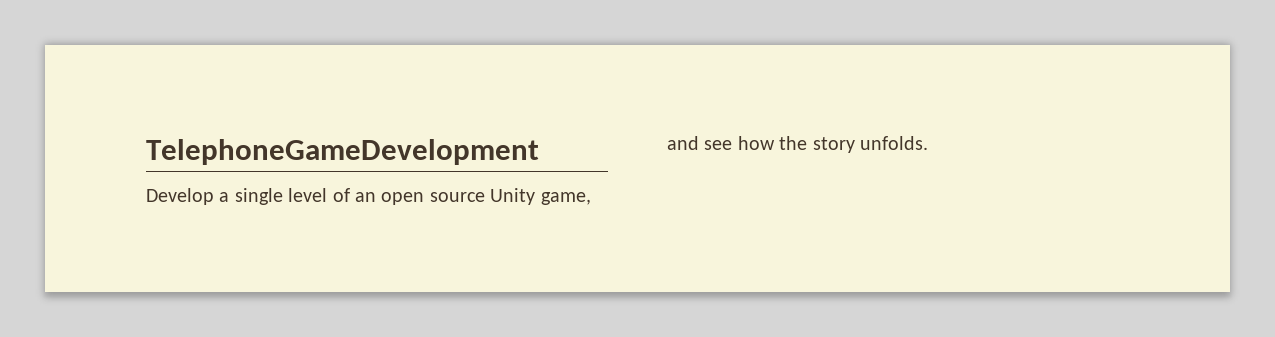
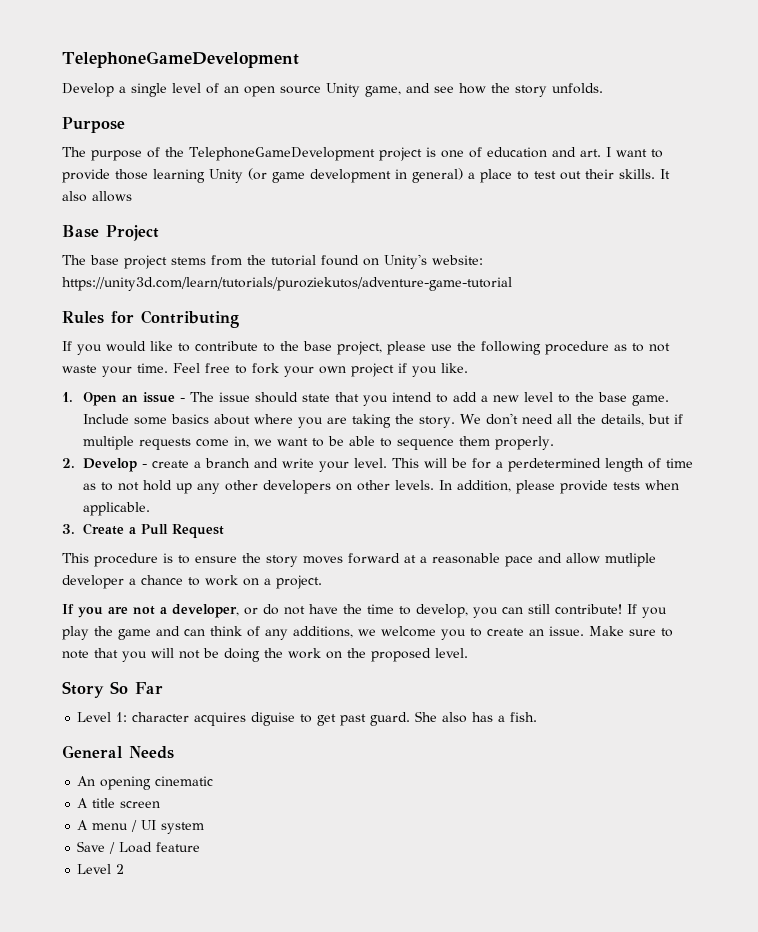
+ Purpose
+ The purpose of the TelephoneGameDevelopment project is one of education and art. I want to provide those learning Unity (or game development in general) a place to test out their skills. It also allows
+ Base Project
+ The base project stems from the tutorial found on Unity's website: https://unity3d.com/learn/tutorials/puroziekutos/adventure-game-tutorial
+ Rules for Contributing
+ If you would like to contribute to the base project, please use the following procedure as to not waste your time. Feel free to fork your own project if you like.
+ 1. Open an issue - The issue should state that you intend to add a new level to the base game. Include some basics about where you are taking the story. We don't need all the details, but if multiple requests come in, we want to be able to sequence them properly.
+ 2. Develop - create a branch and write your level. This will be for a perdetermined length of time as to not hold up any other developers on other levels. In addition, please provide tests when applicable.
+ 3. Create a Pull Request
+ This procedure is to ensure the story moves forward at a reasonable pace and allow mutliple developer a chance to work on a project.
+ If you are not a developer, or do not have the time to develop, you can still contribute! If you play the game and can think of any additions, we welcome you to create an issue. Make sure to note that you will not be doing the work on the proposed level.
+ Story So Far
+ Level 1: character acquires diguise to get past guard. She also has a fish.
+ General Needs
+ An opening cinematic
+ A title screen
+ A menu / UI system
+ Save / Load feature
+ Level 2

